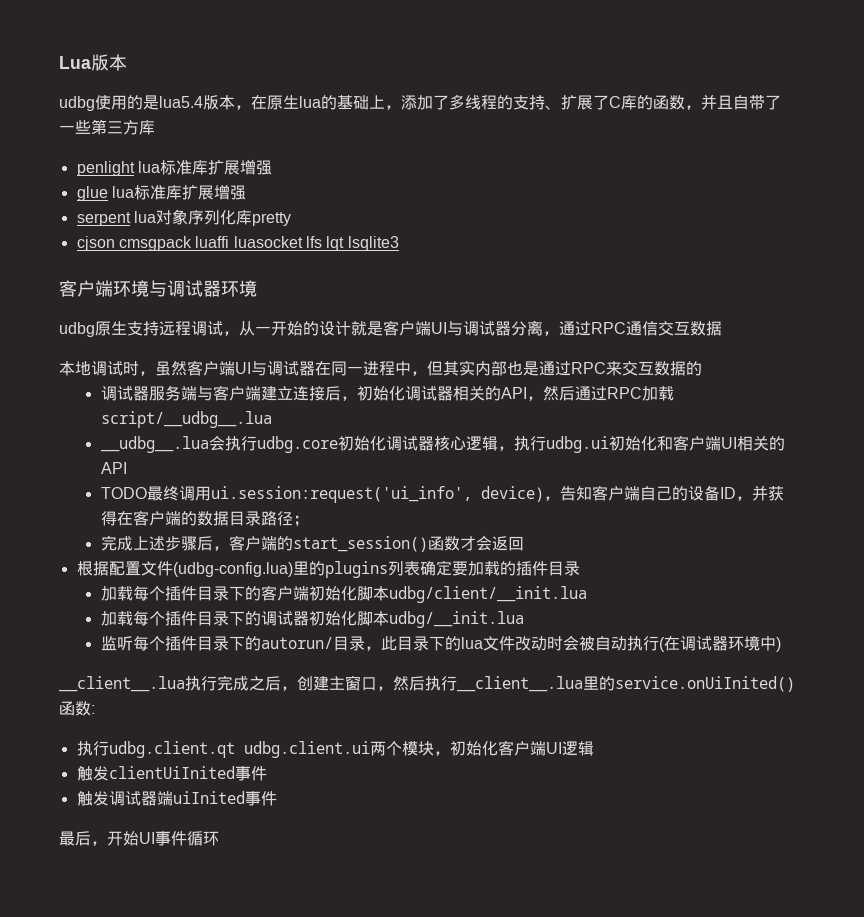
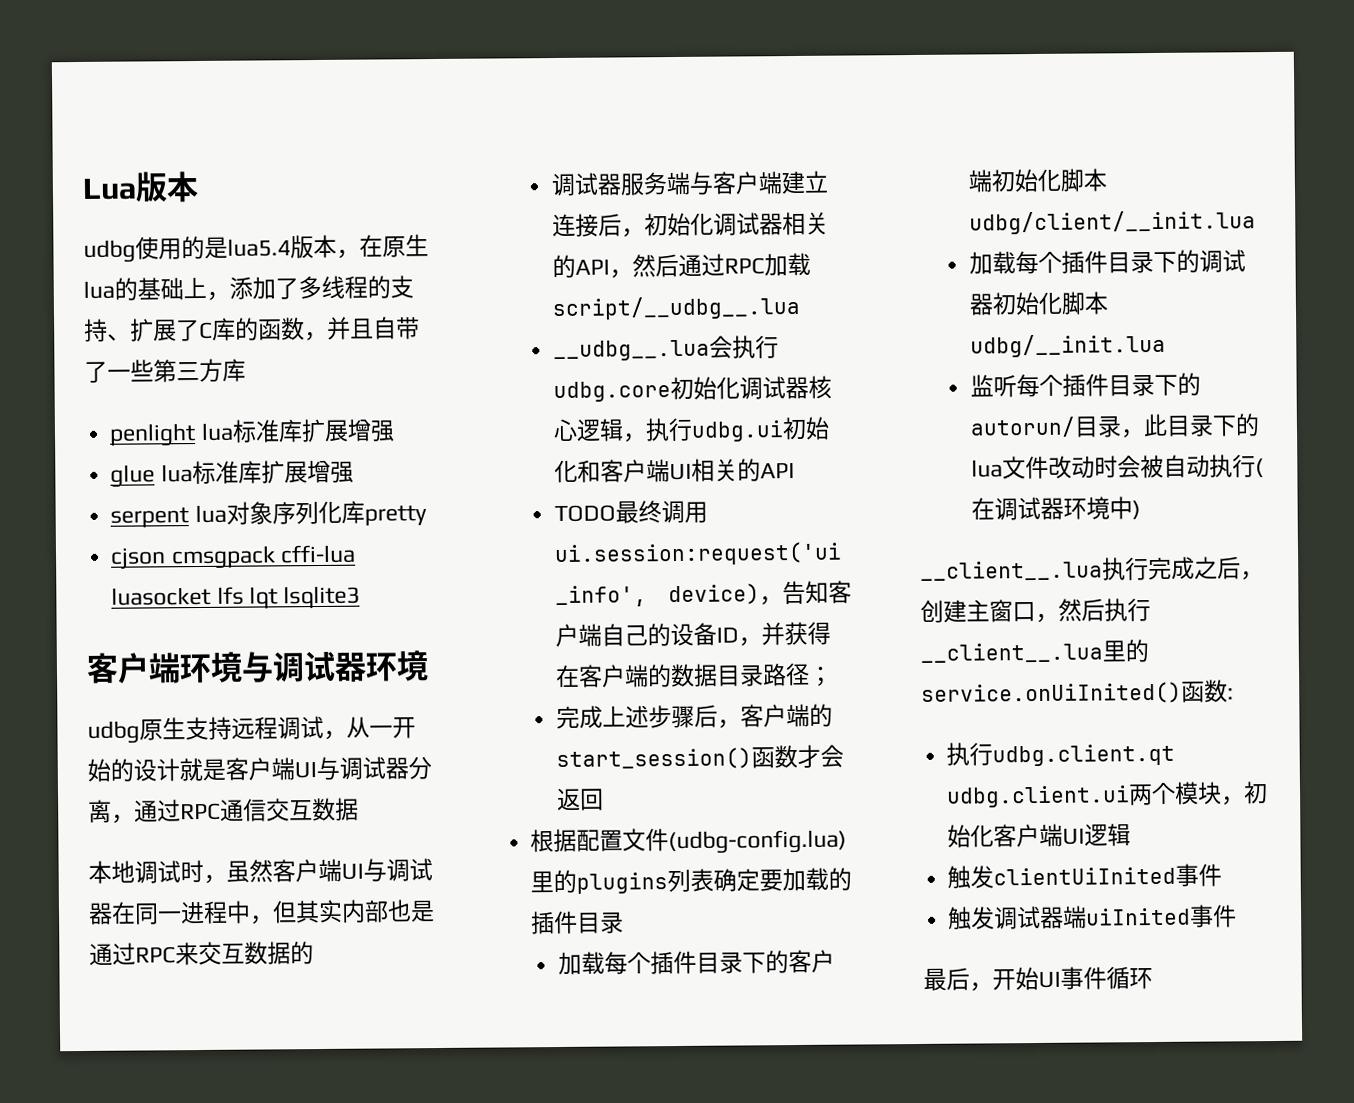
- cjson cmsgpack luaffi luasocket lfs lqt lsqlite3
+ cjson cmsgpack cffi-lua luasocket lfs lqt lsqlite3

